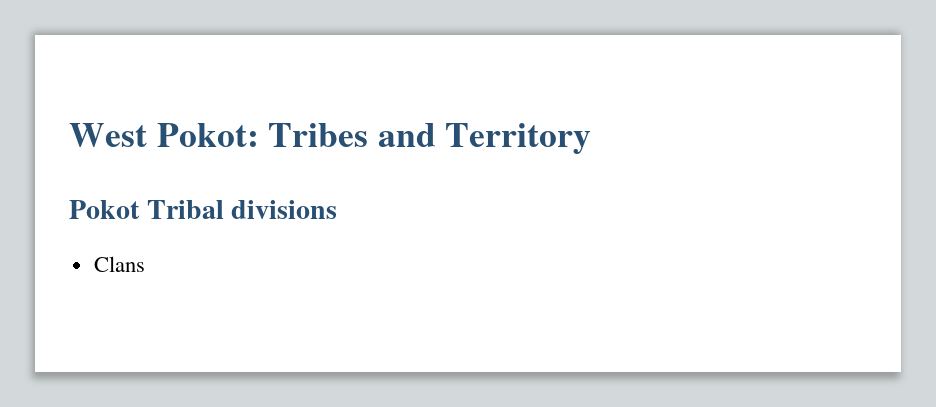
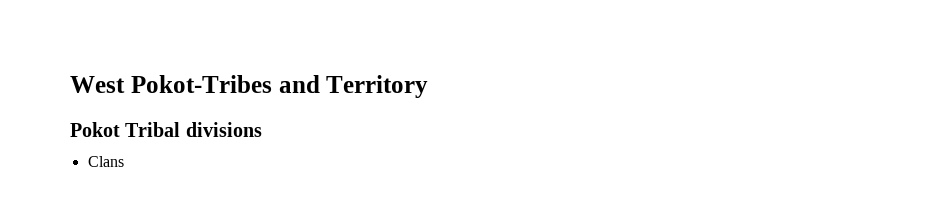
- West Pokot: Tribes and Territory
+ West Pokot-Tribes and Territory

